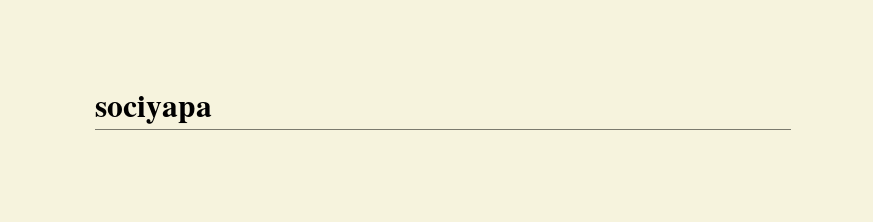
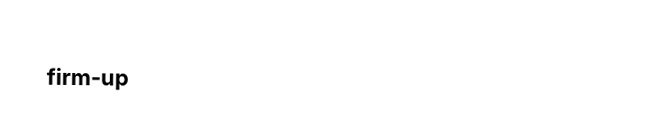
- sociyapa
+ firm-up

